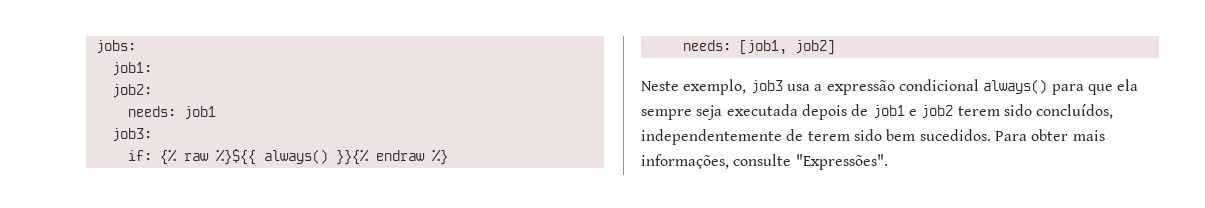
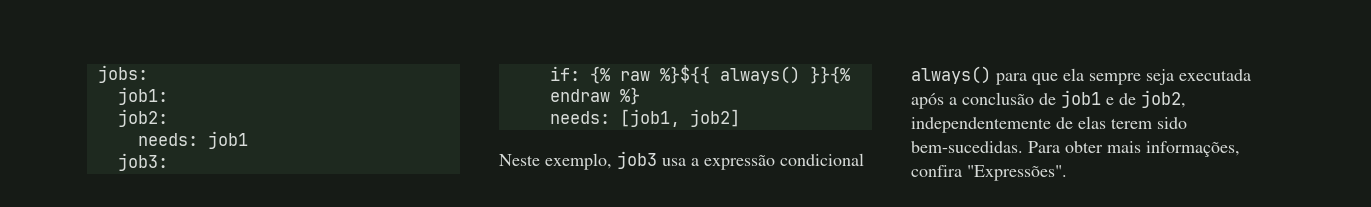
- Neste exemplo, job3 usa a expressão condicional always() para que ela sempre seja executada depois de job1 e job2 terem sido concluídos, independentemente de terem sido bem sucedidos.
+ Neste exemplo, job3 usa a expressão condicional always() para que ela sempre seja executada após a conclusão de job1 e de job2, independentemente de elas terem sido bem-sucedidas.
- Para obter mais informações, consulte "Expressões".
+ Para obter mais informações, confira "Expressões".

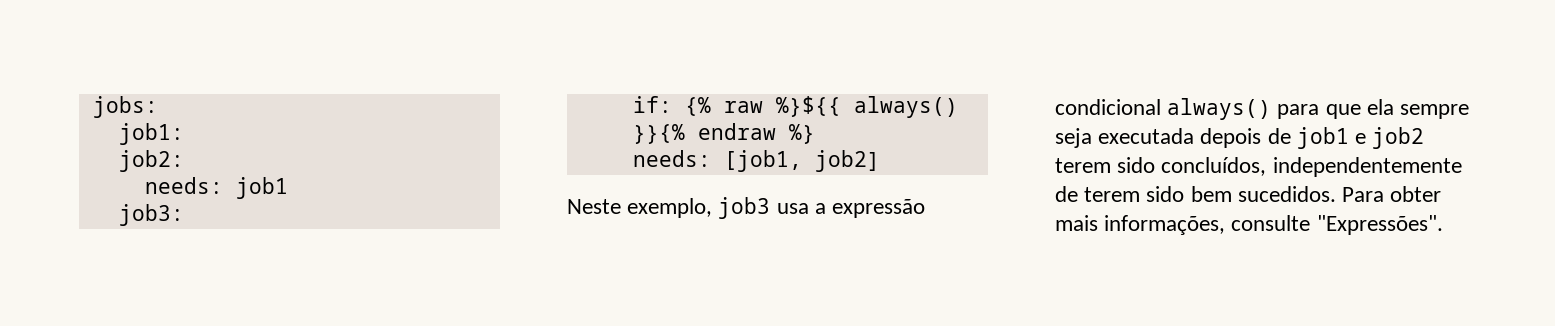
- Neste exemplo, job3 usa a expressão condicional always() para que ela sempre seja executada após a conclusão de job1 e de job2, independentemente de elas terem sido bem-sucedidas.
+ Neste exemplo, job3 usa a expressão condicional always() para que ela sempre seja executada depois de job1 e job2 terem sido concluídos, independentemente de terem sido bem sucedidos.
- Para obter mais informações, confira "Expressões".
+ Para obter mais informações, consulte "Expressões".

